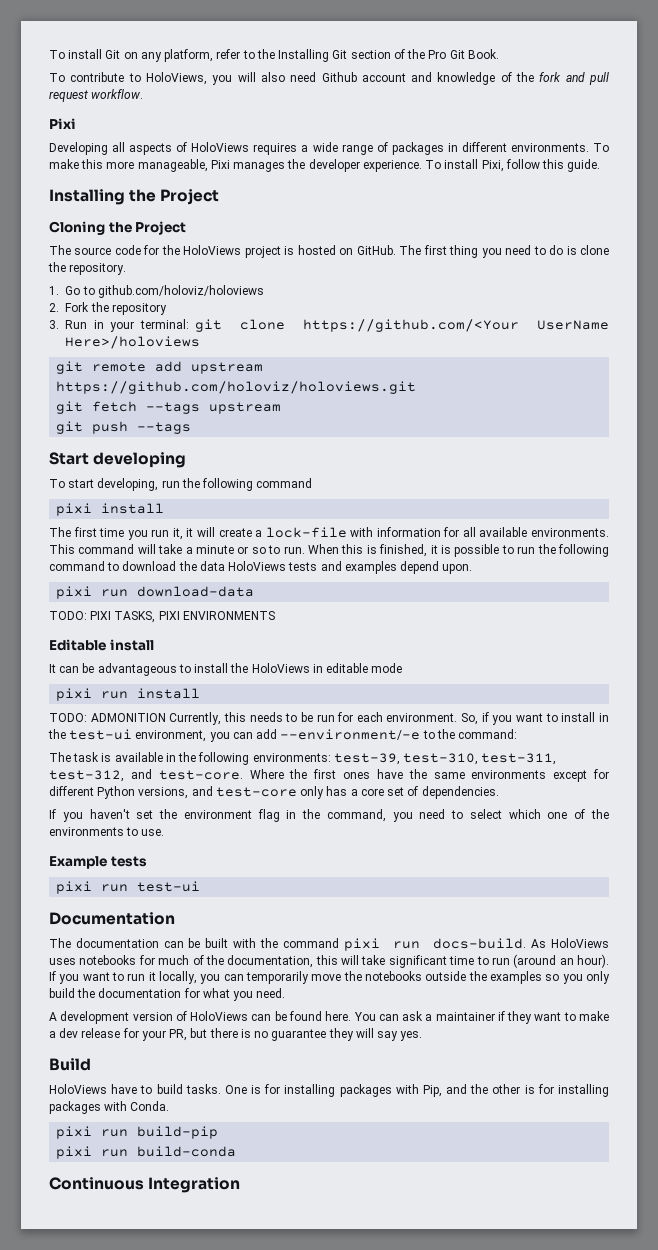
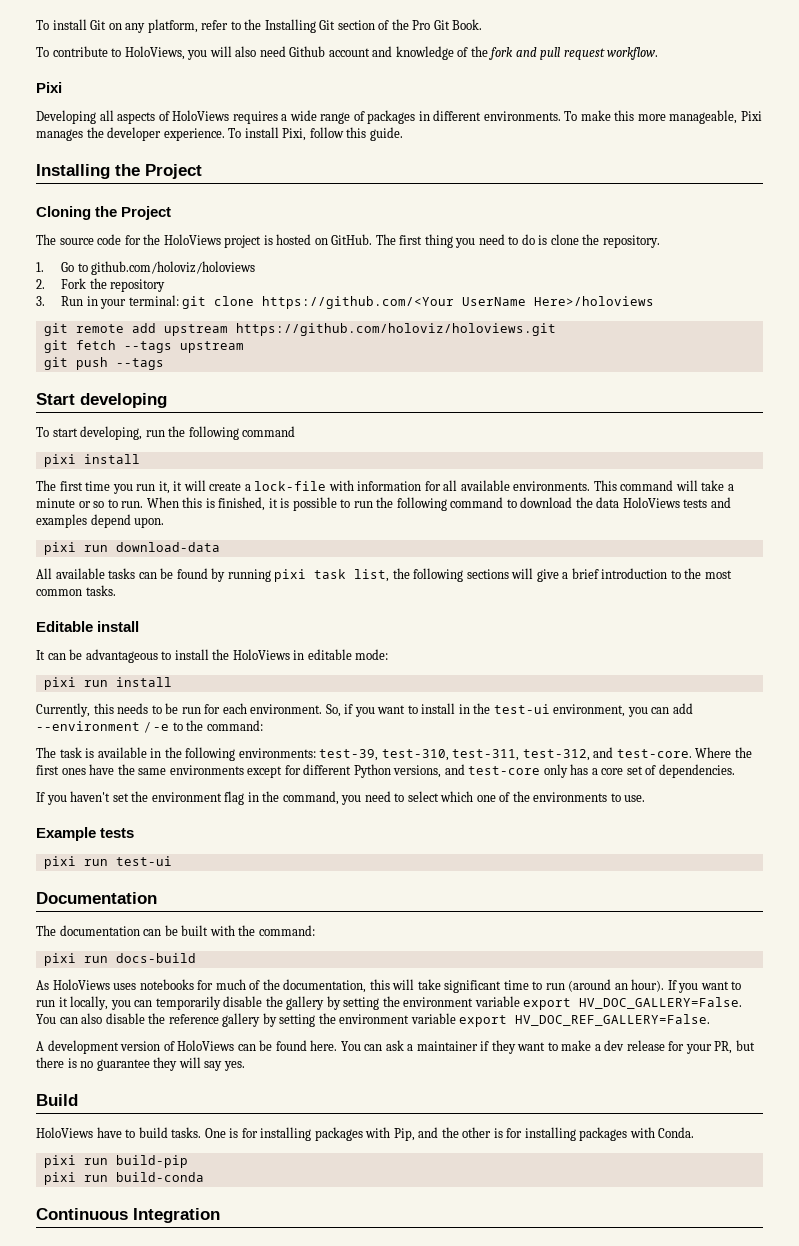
- TODO: PIXI TASKS, PIXI ENVIRONMENTS
+ All available tasks can be found by running pixi task list, the following sections will give a brief introduction to the most common tasks.
- It can be advantageous to install the HoloViews in editable mode
+ It can be advantageous to install the HoloViews in editable mode:
- TODO: ADMONITION Currently, this needs to be run for each environment.
+ Currently, this needs to be run for each environment.
- So, if you want to install in the test-ui environment, you can add --environment/-e to the command:
+ So, if you want to install in the test-ui environment, you can add --environment / -e to the command:
- The documentation can be built with the command pixi run docs-build. As HoloViews uses notebooks for much of the documentation, this will take significant time to run (around an hour).
+ The documentation can be built with the command:
+ pixi run docs-build
+ As HoloViews uses notebooks for much of the documentation, this will take significant time to run (around an hour).
- If you want to run it locally, you can temporarily move the notebooks outside the examples so you only build the documentation for what you need.
+ If you want to run it locally, you can temporarily disable the gallery by setting the environment variable export HV_DOC_GALLERY=False. You can also disable the reference gallery by setting the environment variable export HV_DOC_REF_GALLERY=False.

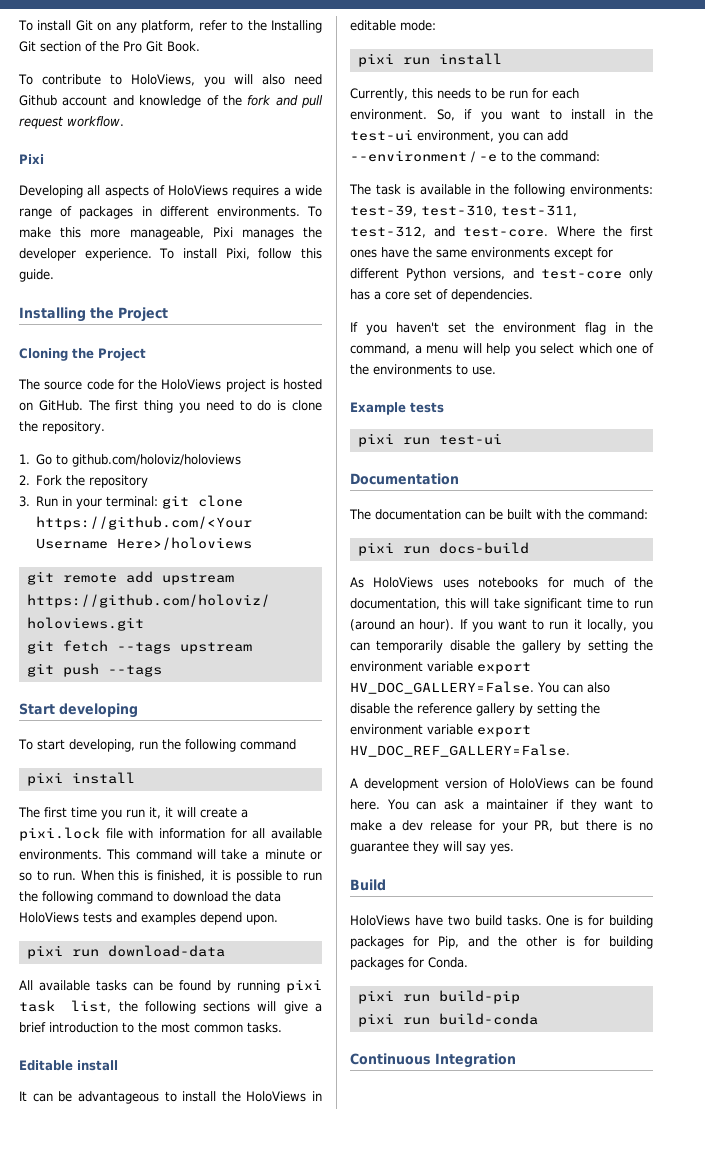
- 3. Run in your terminal: git clone https://github.com/<Your UserName Here>/holoviews
+ 3. Run in your terminal: git clone https://github.com/<Your Username Here>/holoviews
- The first time you run it, it will create a lock-file with information for all available environments.
+ The first time you run it, it will create a pixi.lock file with information for all available environments.
- If you haven't set the environment flag in the command, you need to select which one of the environments to use.
+ If you haven't set the environment flag in the command, a menu will help you select which one of the environments to use.
- HoloViews have to build tasks.
+ HoloViews have two build tasks.
- One is for installing packages with Pip, and the other is for installing packages with Conda.
+ One is for building packages for Pip, and the other is for building packages for Conda.

